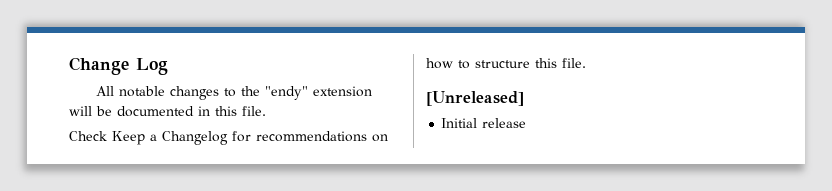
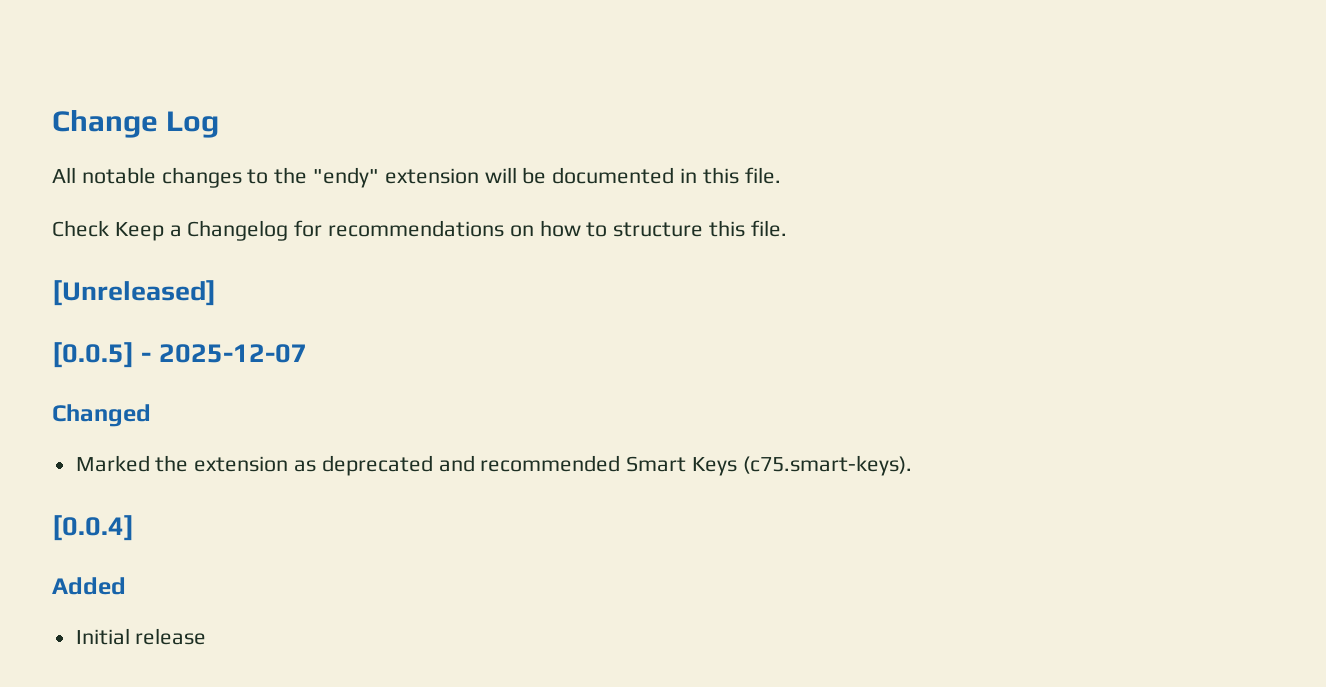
+ [0.0.5] - 2025-12-07
+ Changed
+ Marked the extension as deprecated and recommended Smart Keys (c75.smart-keys).
+ [0.0.4]
+ Added

